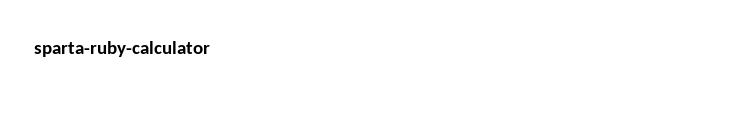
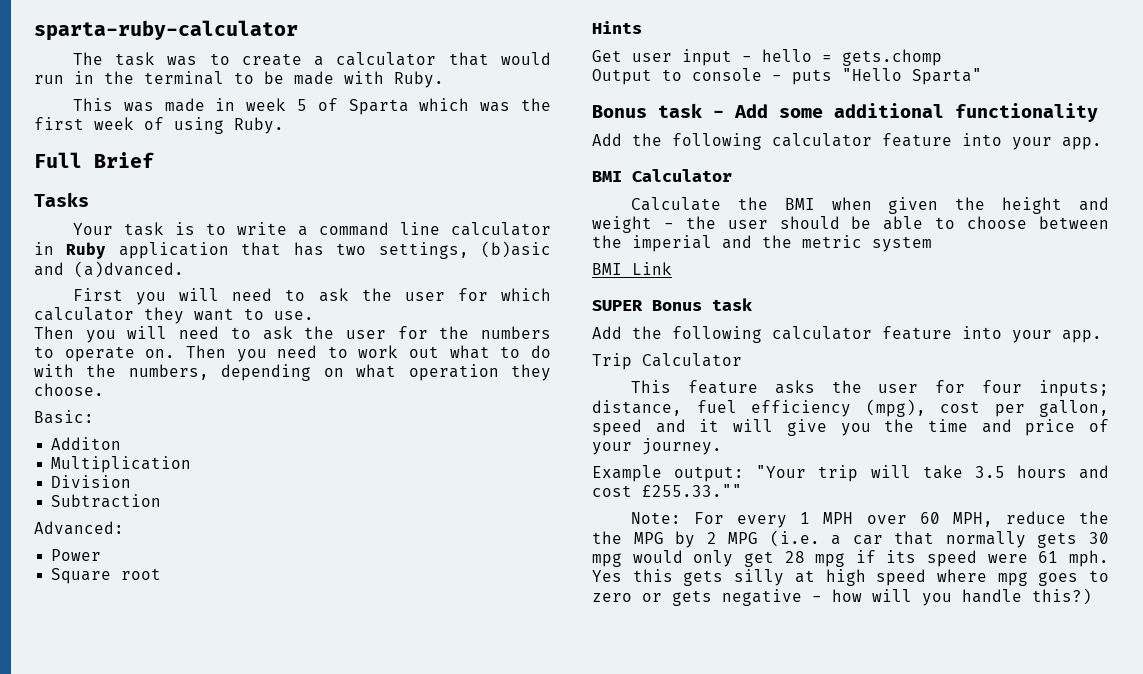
+ The task was to create a calculator that would run in the terminal to be made with Ruby.
+ This was made in week 5 of Sparta which was the first week of using Ruby.
+ Full Brief
+ Tasks
+ Your task is to write a command line calculator in Ruby application that has two settings, (b)asic and (a)dvanced.
+ First you will need to ask the user for which calculator they want to use.
+ Then you will need to ask the user for the numbers to operate on. Then you need to work out what to do with the numbers, depending on what operation they choose.
+ Basic:
+ Additon
+ Multiplication
+ Division
+ Subtraction
+ Advanced:
+ Power
+ Square root
+ Hints
+ Get user input - hello = gets.chomp
+ Output to console - puts "Hello Sparta"
+ Bonus task - Add some additional functionality
+ Add the following calculator feature into your app.
+ BMI Calculator
+ Calculate the BMI when given the height and weight - the user should be able to choose between the imperial and the metric system
+ BMI Link
+ SUPER Bonus task
+ Add the following calculator feature into your app.
+ Trip Calculator
+ This feature asks the user for four inputs; distance, fuel efficiency (mpg), cost per gallon, speed and it will give you the time and price of your journey.
+ Example output: "Your trip will take 3.5 hours and cost £255.33.""
+ Note: For every 1 MPH over 60 MPH, reduce the the MPG by 2 MPG (i.e. a car that normally gets 30 mpg would only get 28 mpg if its speed were 61 mph. Yes this gets silly at high speed where mpg goes to zero or gets negative - how will you handle this?)

